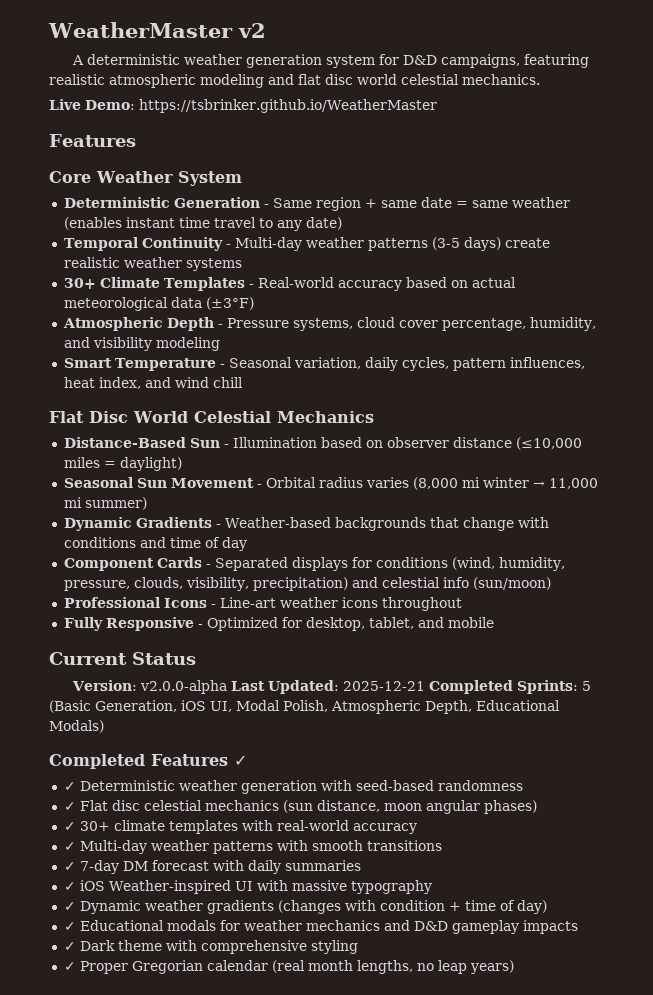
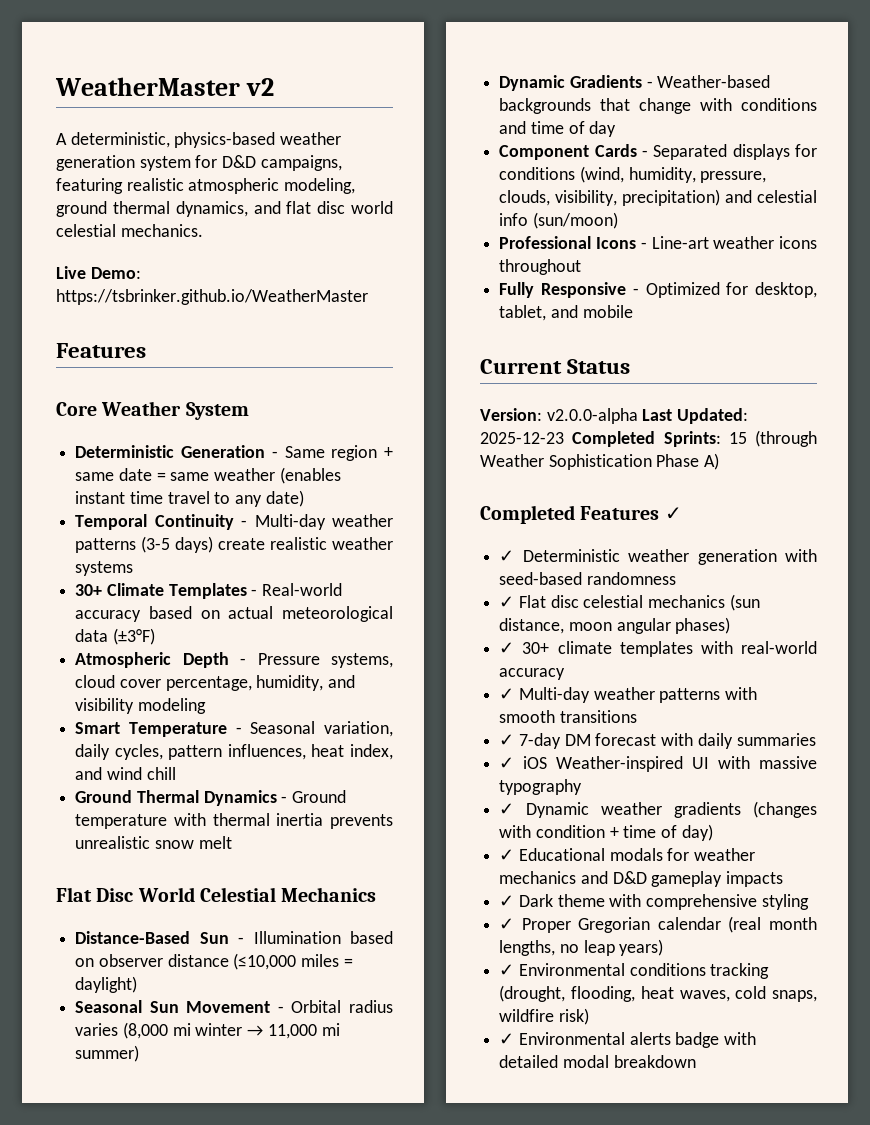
- A deterministic weather generation system for D&D campaigns, featuring realistic atmospheric modeling and flat disc world celestial mechanics.
+ A deterministic, physics-based weather generation system for D&D campaigns, featuring realistic atmospheric modeling, ground thermal dynamics, and flat disc world celestial mechanics.
+ Ground Thermal Dynamics - Ground temperature with thermal inertia prevents unrealistic snow melt
- Version: v2.0.0-alpha Last Updated: 2025-12-21 Completed Sprints: 5 (Basic Generation, iOS UI, Modal Polish, Atmospheric Depth, Educational Modals)
+ Version: v2.0.0-alpha Last Updated: 2025-12-23 Completed Sprints: 15 (through Weather Sophistication Phase A)
+ ✓ Environmental conditions tracking (drought, flooding, heat waves, cold snaps, wildfire risk)
+ ✓ Environmental alerts badge with detailed modal breakdown

